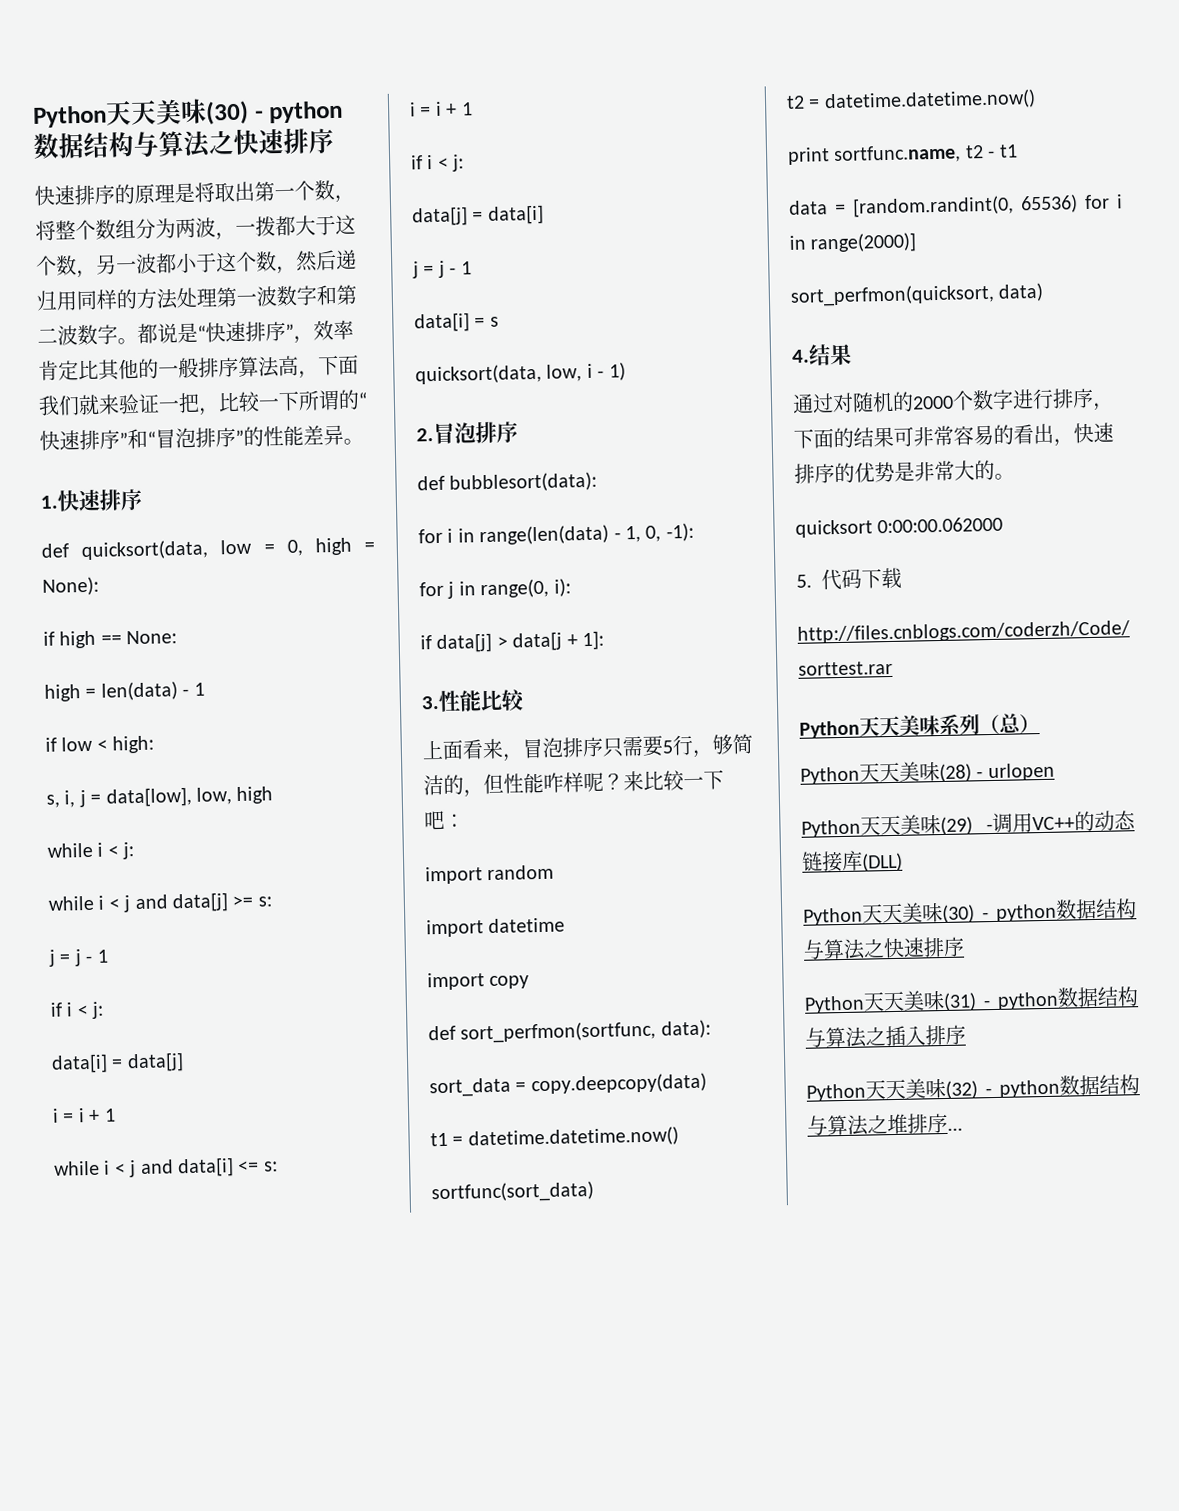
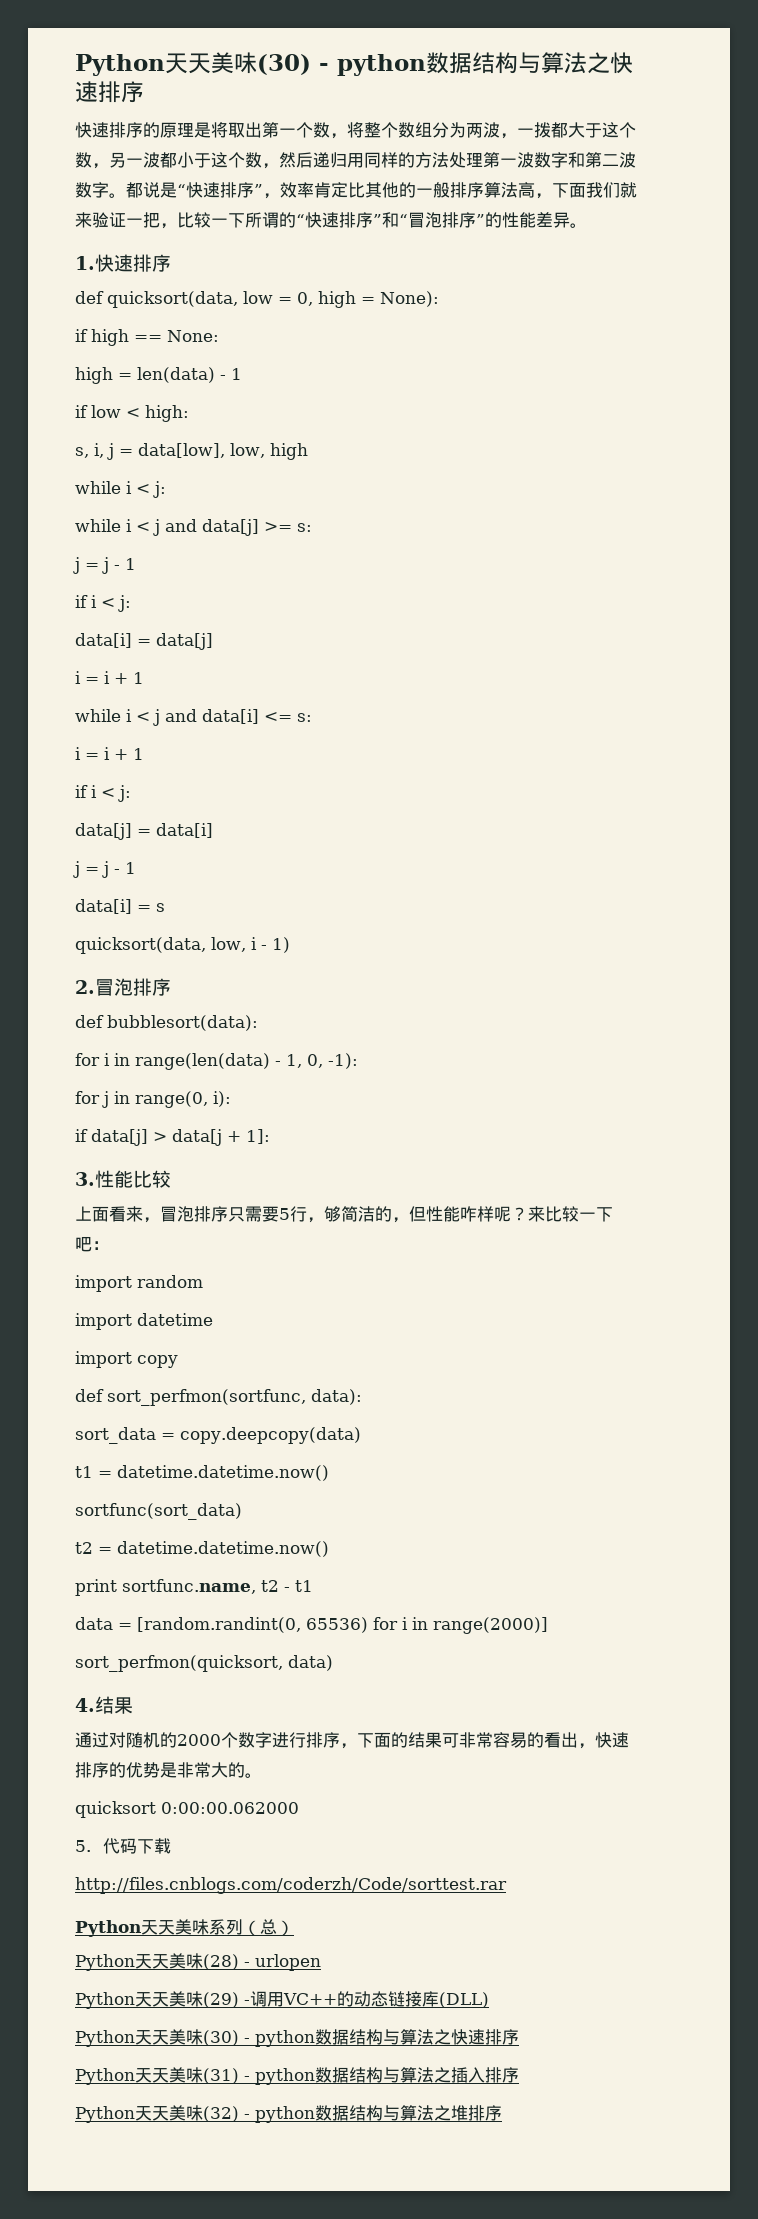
- Python天天美味(32) - python数据结构与算法之堆排序...
+ Python天天美味(32) - python数据结构与算法之堆排序

